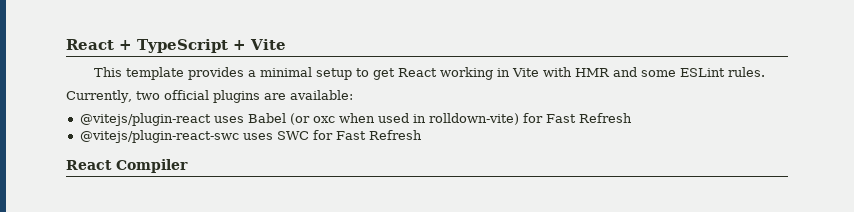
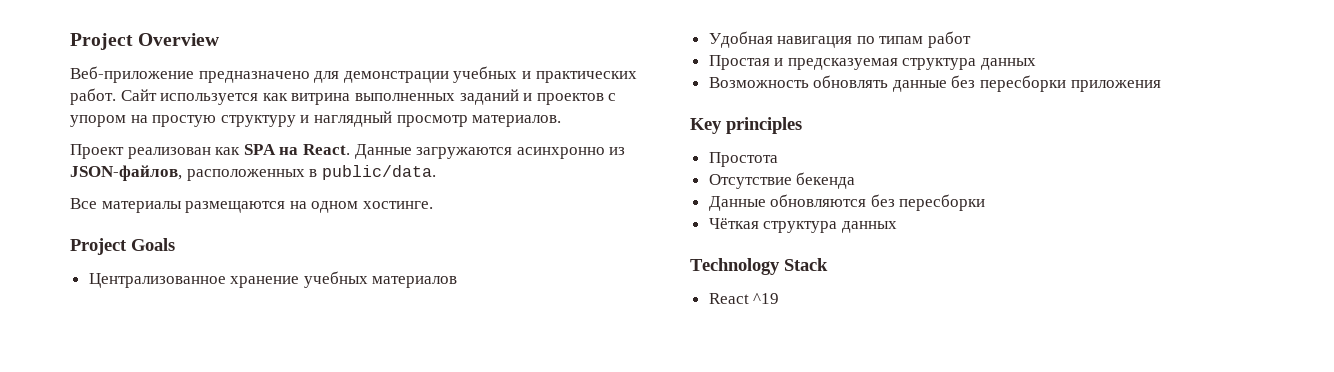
- React + TypeScript + Vite
- This template provides a minimal setup to get React working in Vite with HMR and some ESLint rules.
- Currently, two official plugins are available:
- @vitejs/plugin-react uses Babel (or oxc when used in rolldown-vite) for Fast Refresh
- @vitejs/plugin-react-swc uses SWC for Fast Refresh
- React Compiler
+ Project Overview
+ Веб-приложение предназначено для демонстрации учебных и практических работ. Сайт используется как витрина выполненных заданий и проектов с упором на простую структуру и наглядный просмотр материалов.
+ Проект реализован как SPA на React. Данные загружаются асинхронно из JSON-файлов, расположенных в public/data.
+ Все материалы размещаются на одном хостинге.
+ Project Goals
+ Централизованное хранение учебных материалов
+ Удобная навигация по типам работ
+ Простая и предсказуемая структура данных
+ Возможность обновлять данные без пересборки приложения
+ Key principles
+ Простота
+ Отсутствие бекенда
+ Данные обновляются без пересборки
+ Чёткая структура данных
+ Technology Stack
+ React ^19

